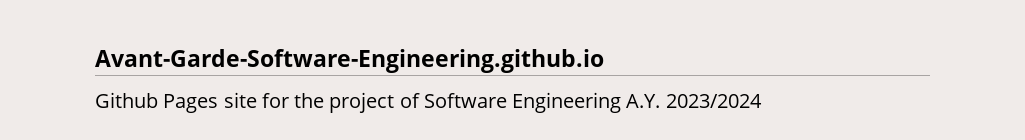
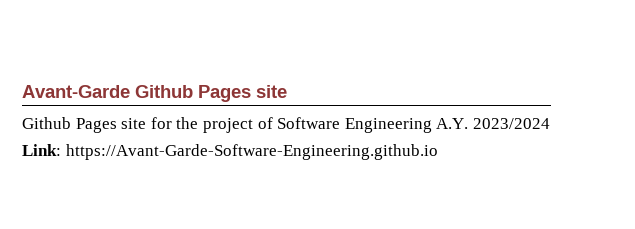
- Avant-Garde-Software-Engineering.github.io
+ Avant-Garde Github Pages site
+ Link: https://Avant-Garde-Software-Engineering.github.io

